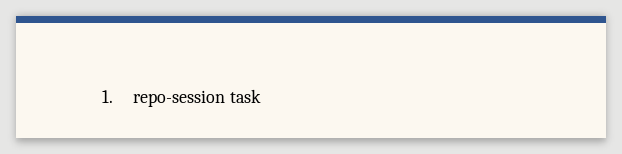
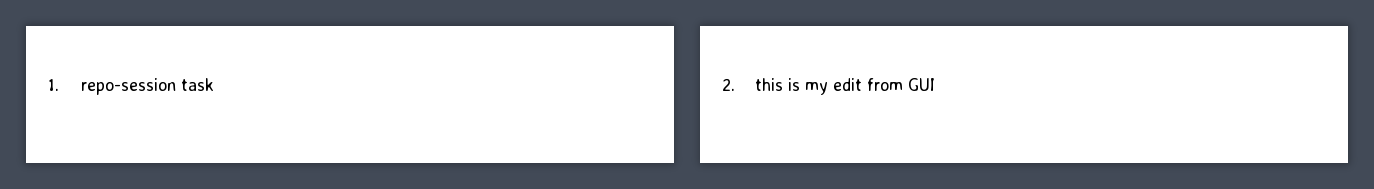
+ 2. this is my edit from GUI

